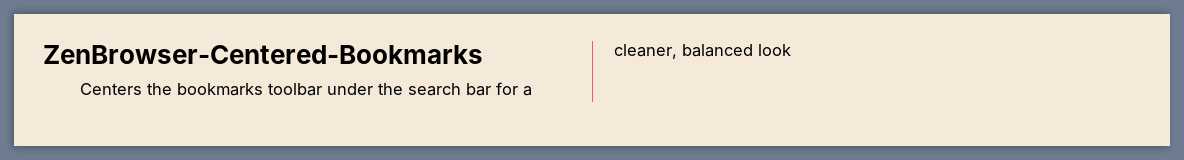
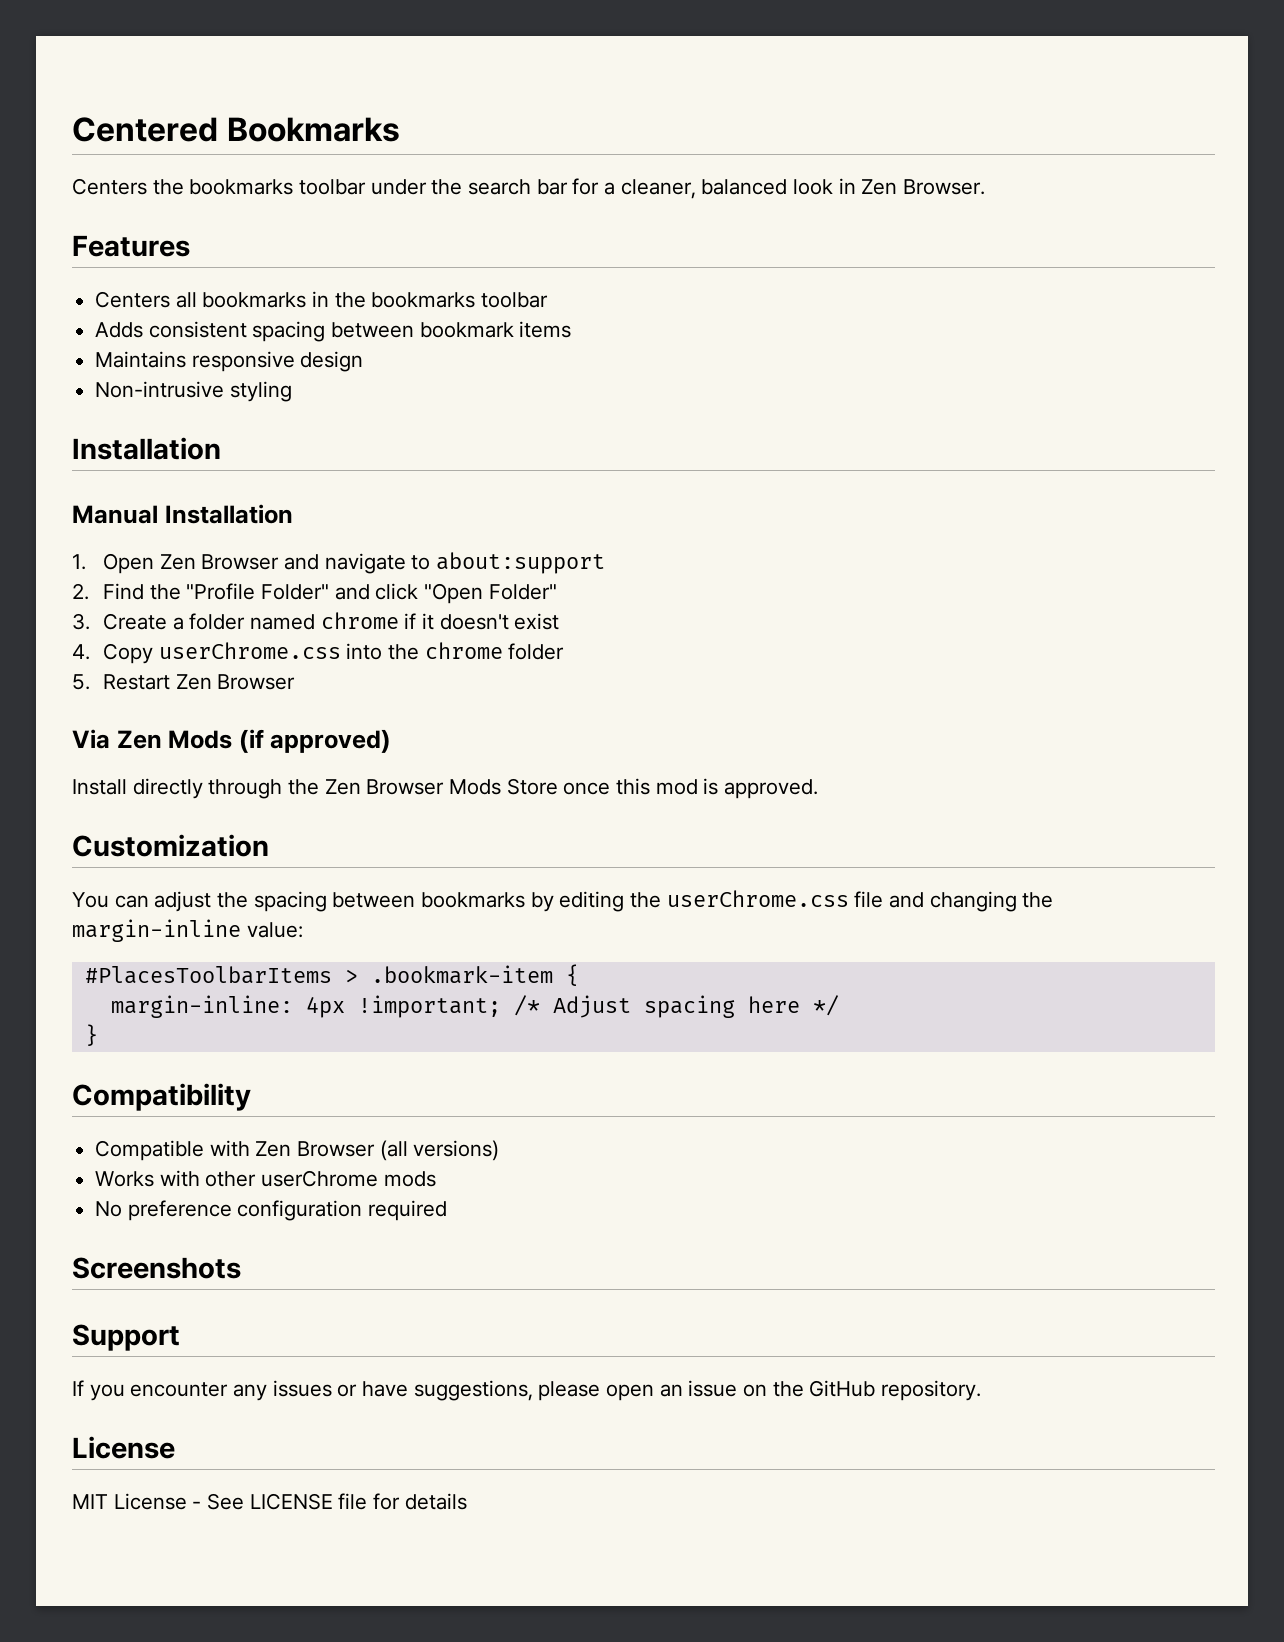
- ZenBrowser-Centered-Bookmarks
+ Centered Bookmarks
- Centers the bookmarks toolbar under the search bar for a cleaner, balanced look
+ Centers the bookmarks toolbar under the search bar for a cleaner, balanced look in Zen Browser.
+ Features
+ Centers all bookmarks in the bookmarks toolbar
+ Adds consistent spacing between bookmark items
+ Maintains responsive design
+ Non-intrusive styling
+ Installation
+ Manual Installation
+ 1. Open Zen Browser and navigate to about:support
+ 2. Find the "Profile Folder" and click "Open Folder"
+ 3. Create a folder named chrome if it doesn't exist
+ 4. Copy userChrome.css into the chrome folder
+ 5. Restart Zen Browser
+ Via Zen Mods (if approved)
+ Install directly through the Zen Browser Mods Store once this mod is approved.
+ Customization
+ You can adjust the spacing between bookmarks by editing the userChrome.css file and changing the margin-inline value:
+ #PlacesToolbarItems > .bookmark-item {
+ margin-inline: 4px !important; /* Adjust spacing here */
+ }
+ Compatibility
+ Compatible with Zen Browser (all versions)
+ Works with other userChrome mods
+ No preference configuration required
+ Screenshots
+ Support
+ If you encounter any issues or have suggestions, please open an issue on the GitHub repository.
+ License
+ MIT License - See LICENSE file for details

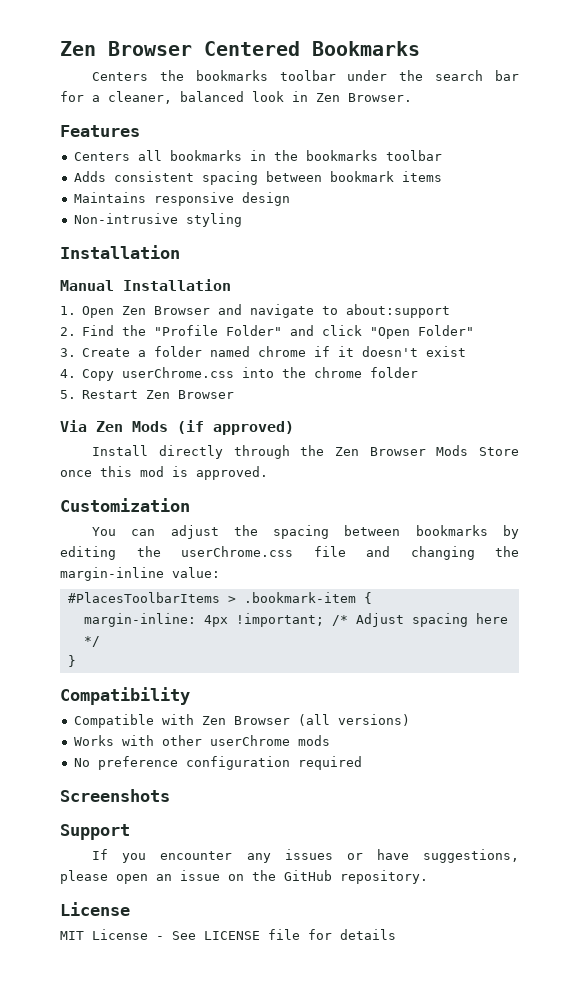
- Centered Bookmarks
+ Zen Browser Centered Bookmarks

